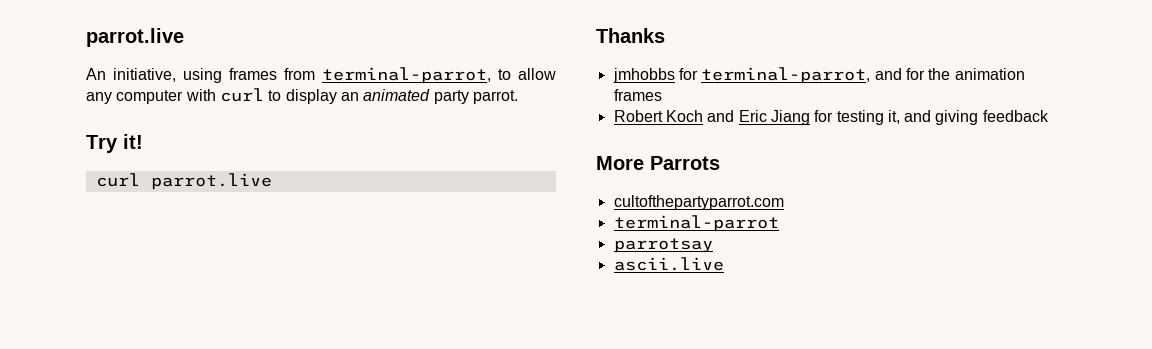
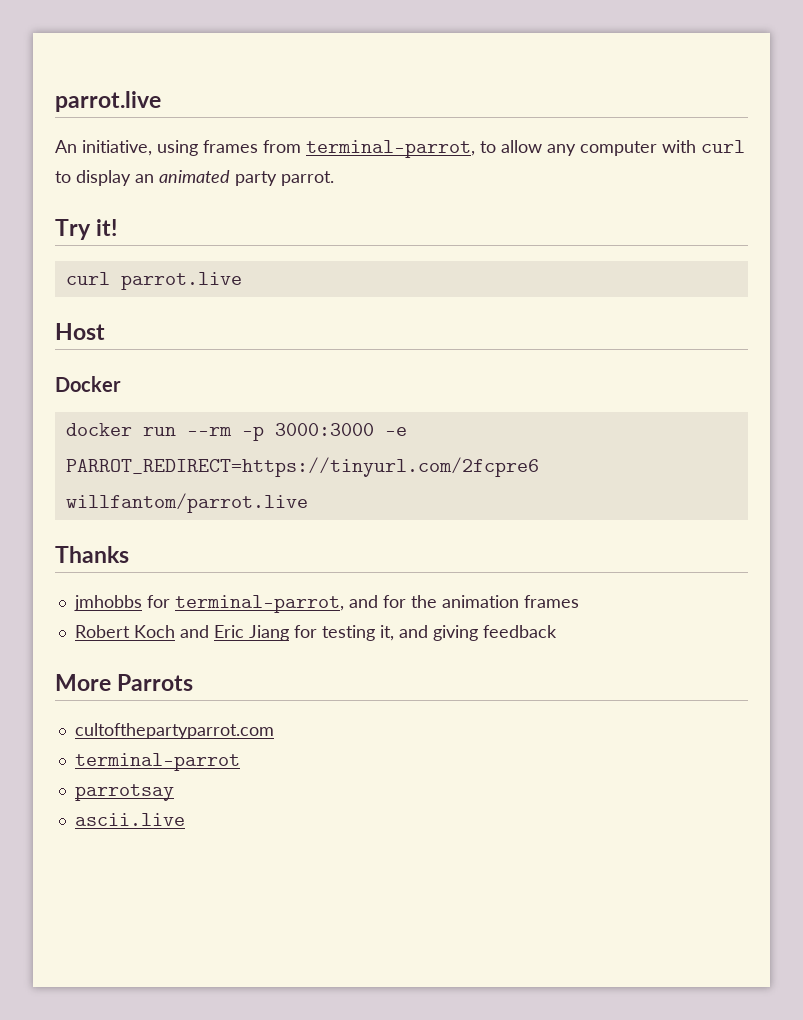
+ Host
+ Docker
+ docker run --rm -p 3000:3000 -e PARROT_REDIRECT=https://tinyurl.com/2fcpre6 willfantom/parrot.live

